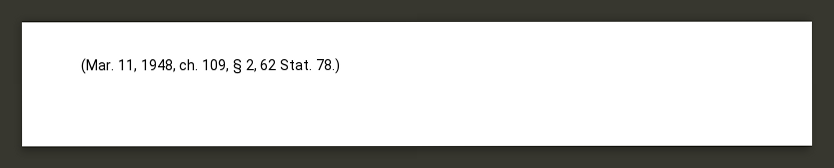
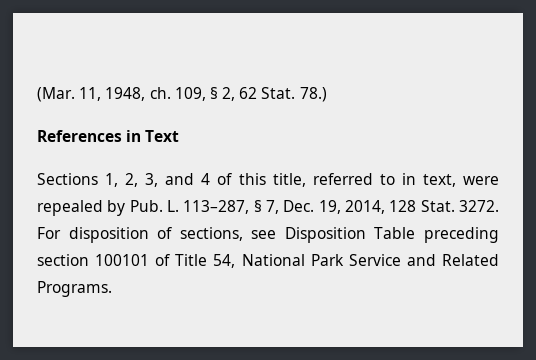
+ References in Text
+ Sections 1, 2, 3, and 4 of this title, referred to in text, were repealed by Pub. L. 113–287, § 7, Dec. 19, 2014, 128 Stat. 3272. For disposition of sections, see Disposition Table preceding section 100101 of Title 54, National Park Service and Related Programs.

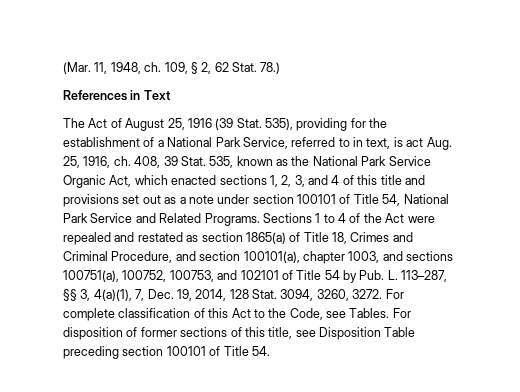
- Sections 1, 2, 3, and 4 of this title, referred to in text, were repealed by Pub. L. 113–287, § 7, Dec. 19, 2014, 128 Stat. 3272. For disposition of sections, see Disposition Table preceding section 100101 of Title 54, National Park Service and Related Programs.
+ The Act of August 25, 1916 (39 Stat. 535), providing for the establishment of a National Park Service, referred to in text, is act Aug. 25, 1916, ch. 408, 39 Stat. 535, known as the National Park Service Organic Act, which enacted sections 1, 2, 3, and 4 of this title and provisions set out as a note under section 100101 of Title 54, National Park Service and Related Programs.
+ Sections 1 to 4 of the Act were repealed and restated as section 1865(a) of Title 18, Crimes and Criminal Procedure, and section 100101(a), chapter 1003, and sections 100751(a), 100752, 100753, and 102101 of Title 54 by Pub. L. 113–287, §§ 3, 4(a)(1), 7, Dec. 19, 2014, 128 Stat. 3094, 3260, 3272. For complete classification of this Act to the Code, see Tables. For disposition of former sections of this title, see Disposition Table preceding section 100101 of Title 54.

